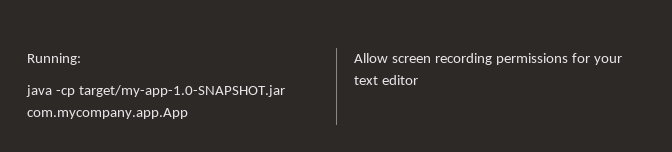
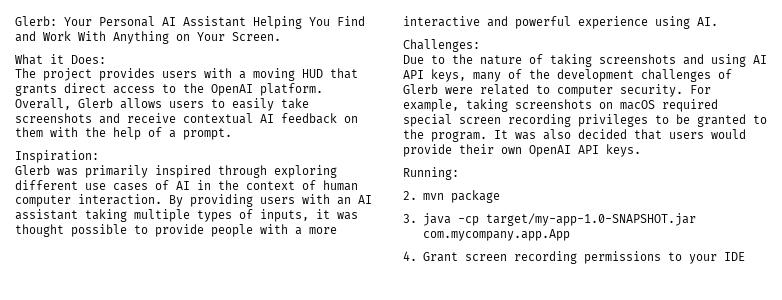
+ Glerb: Your Personal AI Assistant Helping You Find and Work With Anything on Your Screen.
+ What it Does:
+ The project provides users with a moving HUD that grants direct access to the OpenAI platform. Overall, Glerb allows users to easily take screenshots and receive contextual AI feedback on them with the help of a prompt.
+ Inspiration:
+ Glerb was primarily inspired through exploring different use cases of AI in the context of human computer interaction. By providing users with an AI assistant taking multiple types of inputs, it was thought possible to provide people with a more interactive and powerful experience using AI.
+ Challenges:
+ Due to the nature of taking screenshots and using AI API keys, many of the development challenges of Glerb were related to computer security. For example, taking screenshots on macOS required special screen recording privileges to be granted to the program. It was also decided that users would provide their own OpenAI API keys.
  Running:
- java -cp target/my-app-1.0-SNAPSHOT.jar com.mycompany.app.App
+ 2. mvn package
+ 3. java -cp target/my-app-1.0-SNAPSHOT.jar com.mycompany.app.App
- Allow screen recording permissions for your text editor
+ 4. Grant screen recording permissions to your IDE

